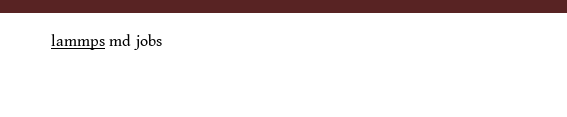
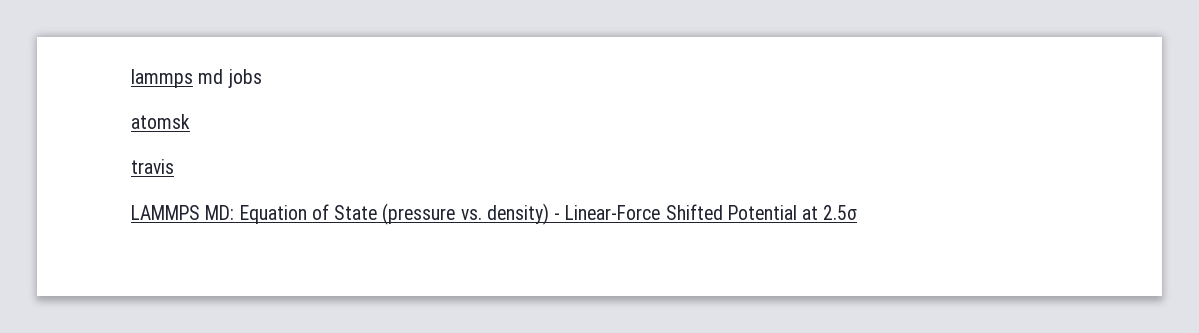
+ atomsk
+ travis
+ LAMMPS MD: Equation of State (pressure vs. density) - Linear-Force Shifted Potential at 2.5σ

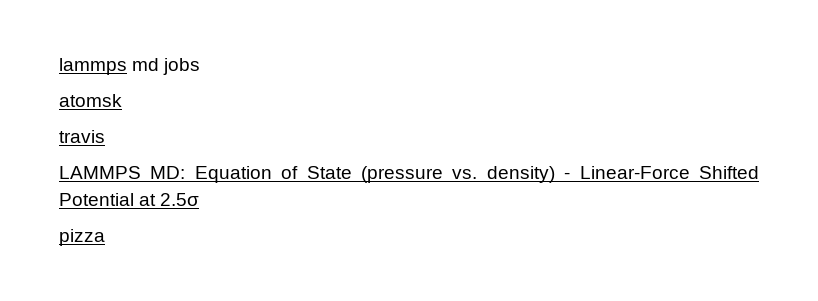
+ pizza

